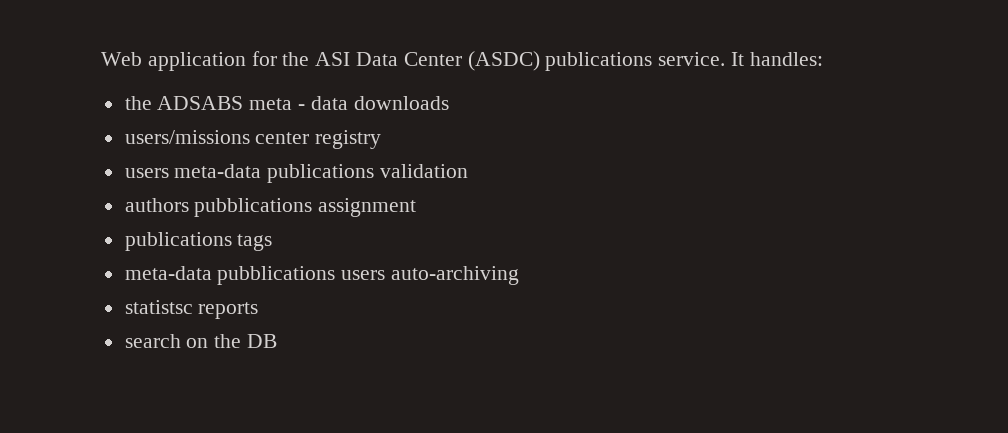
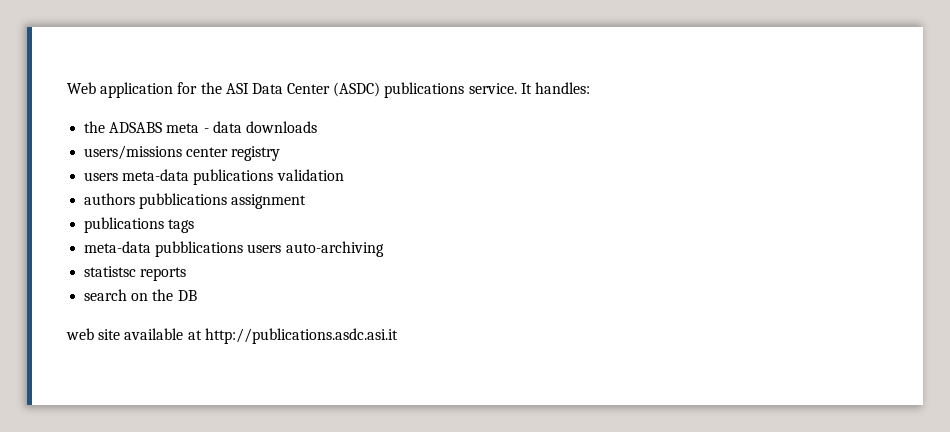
+ web site available at http://publications.asdc.asi.it

